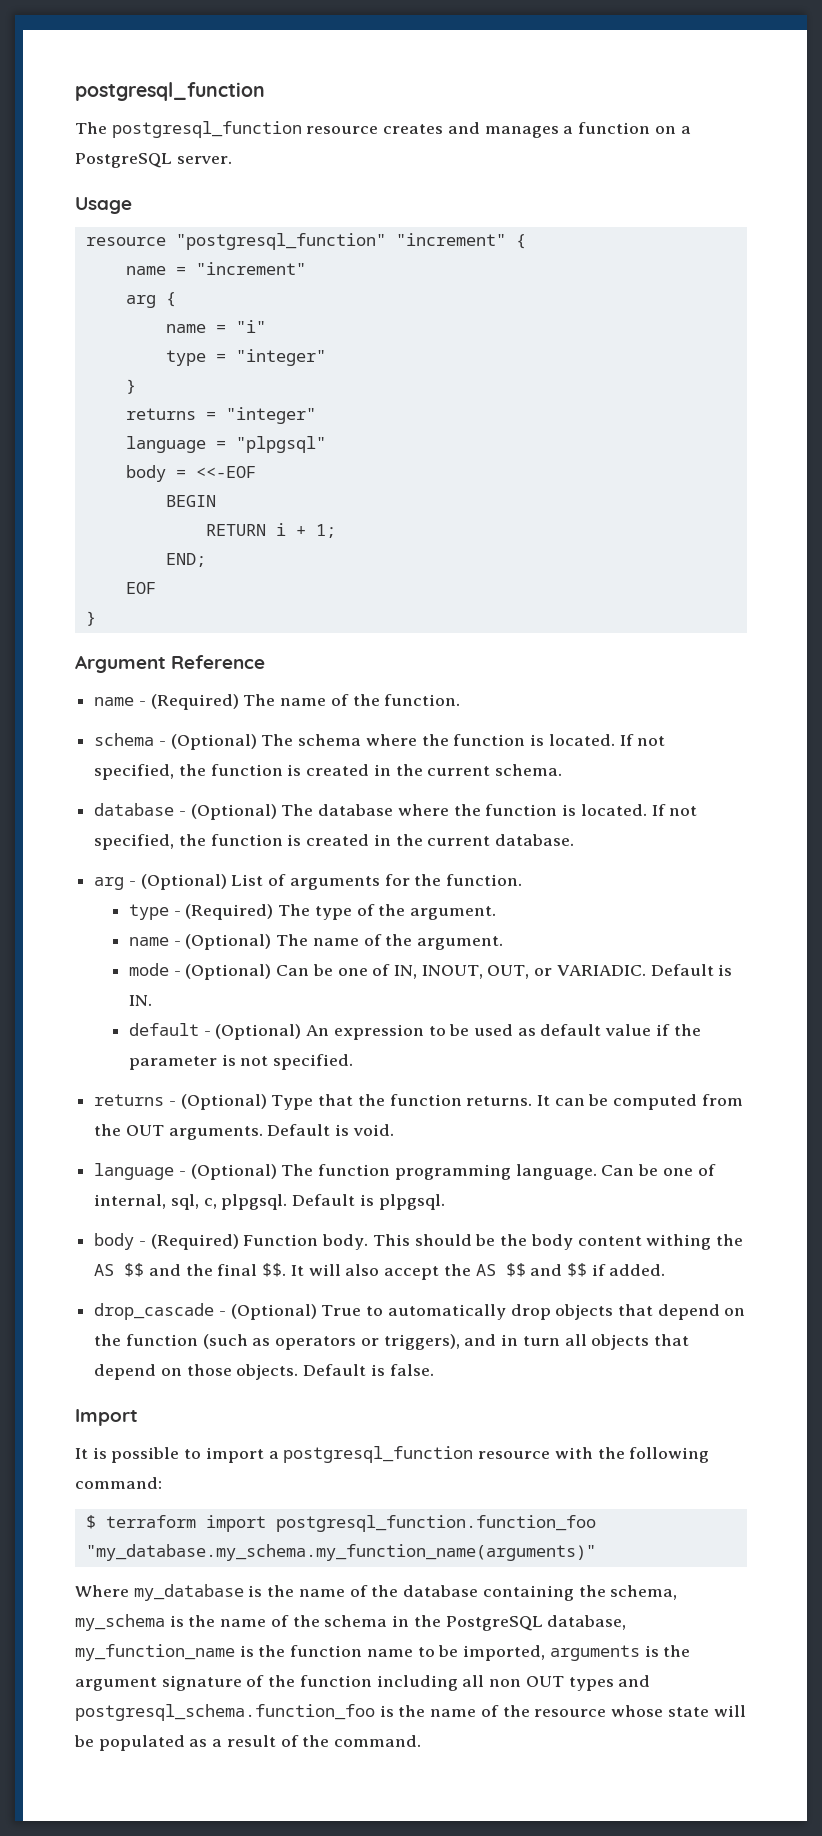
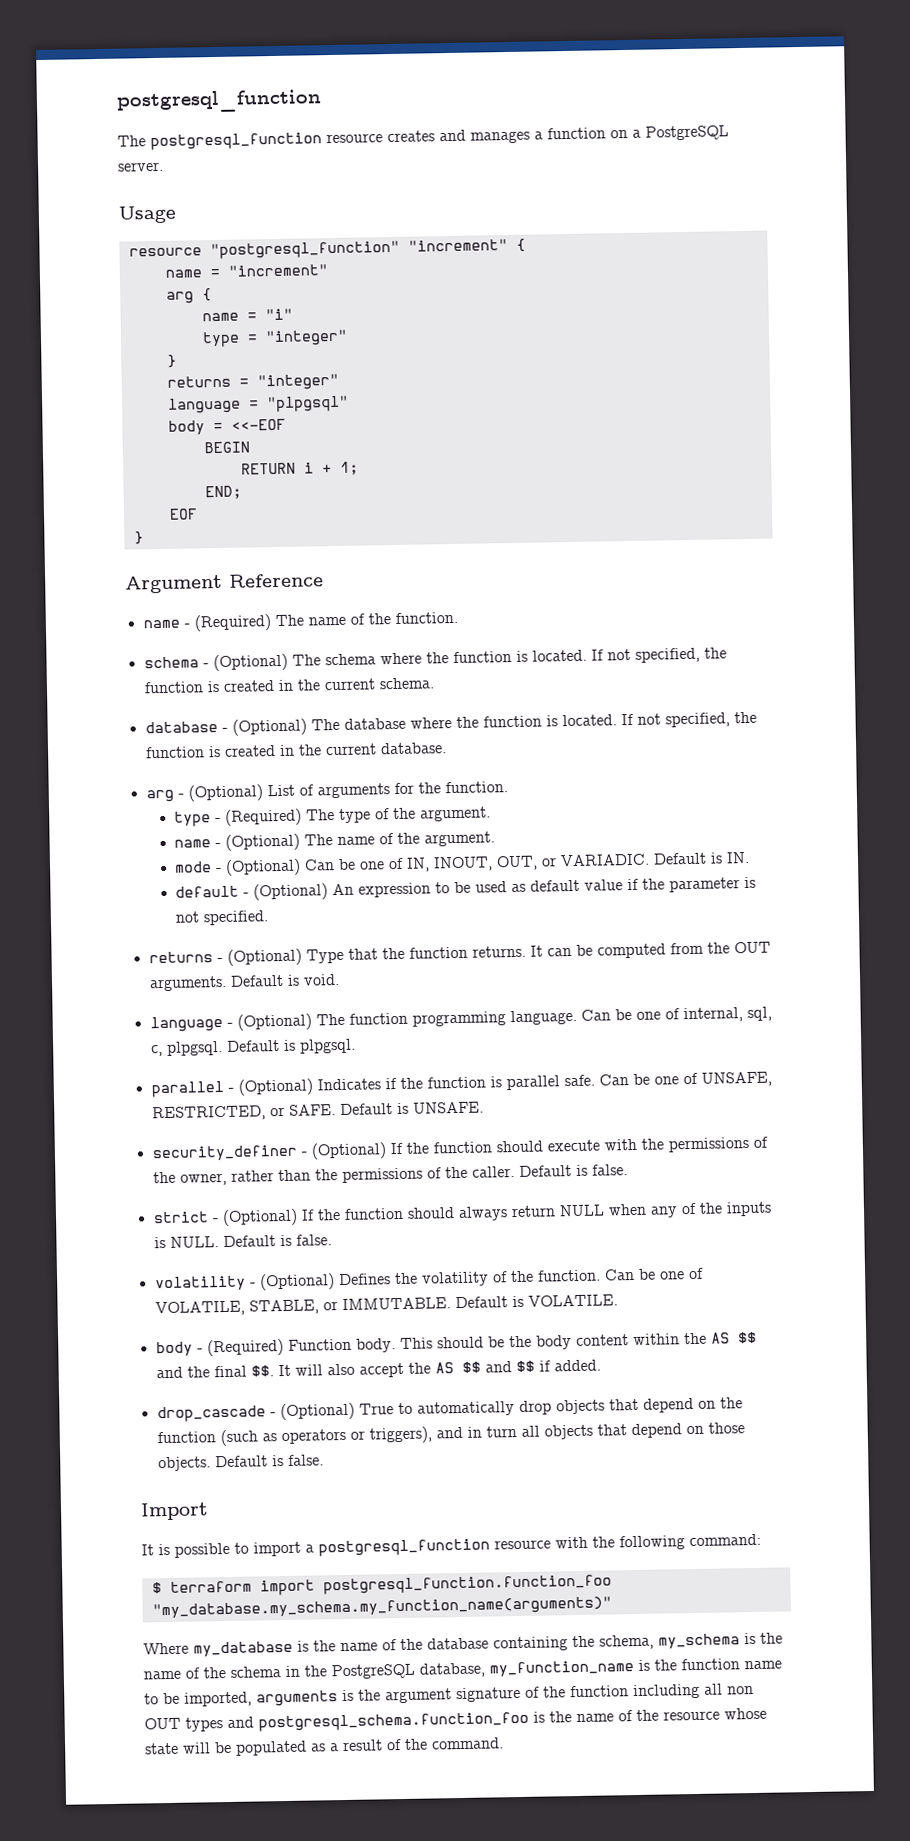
+ parallel - (Optional) Indicates if the function is parallel safe. Can be one of UNSAFE, RESTRICTED, or SAFE. Default is UNSAFE.
+ security_definer - (Optional) If the function should execute with the permissions of the owner, rather than the permissions of the caller. Default is false.
+ strict - (Optional) If the function should always return NULL when any of the inputs is NULL. Default is false.
+ volatility - (Optional) Defines the volatility of the function. Can be one of VOLATILE, STABLE, or IMMUTABLE. Default is VOLATILE.
- This should be the body content withing the AS $$ and the final $$.
+ This should be the body content within the AS $$ and the final $$.

